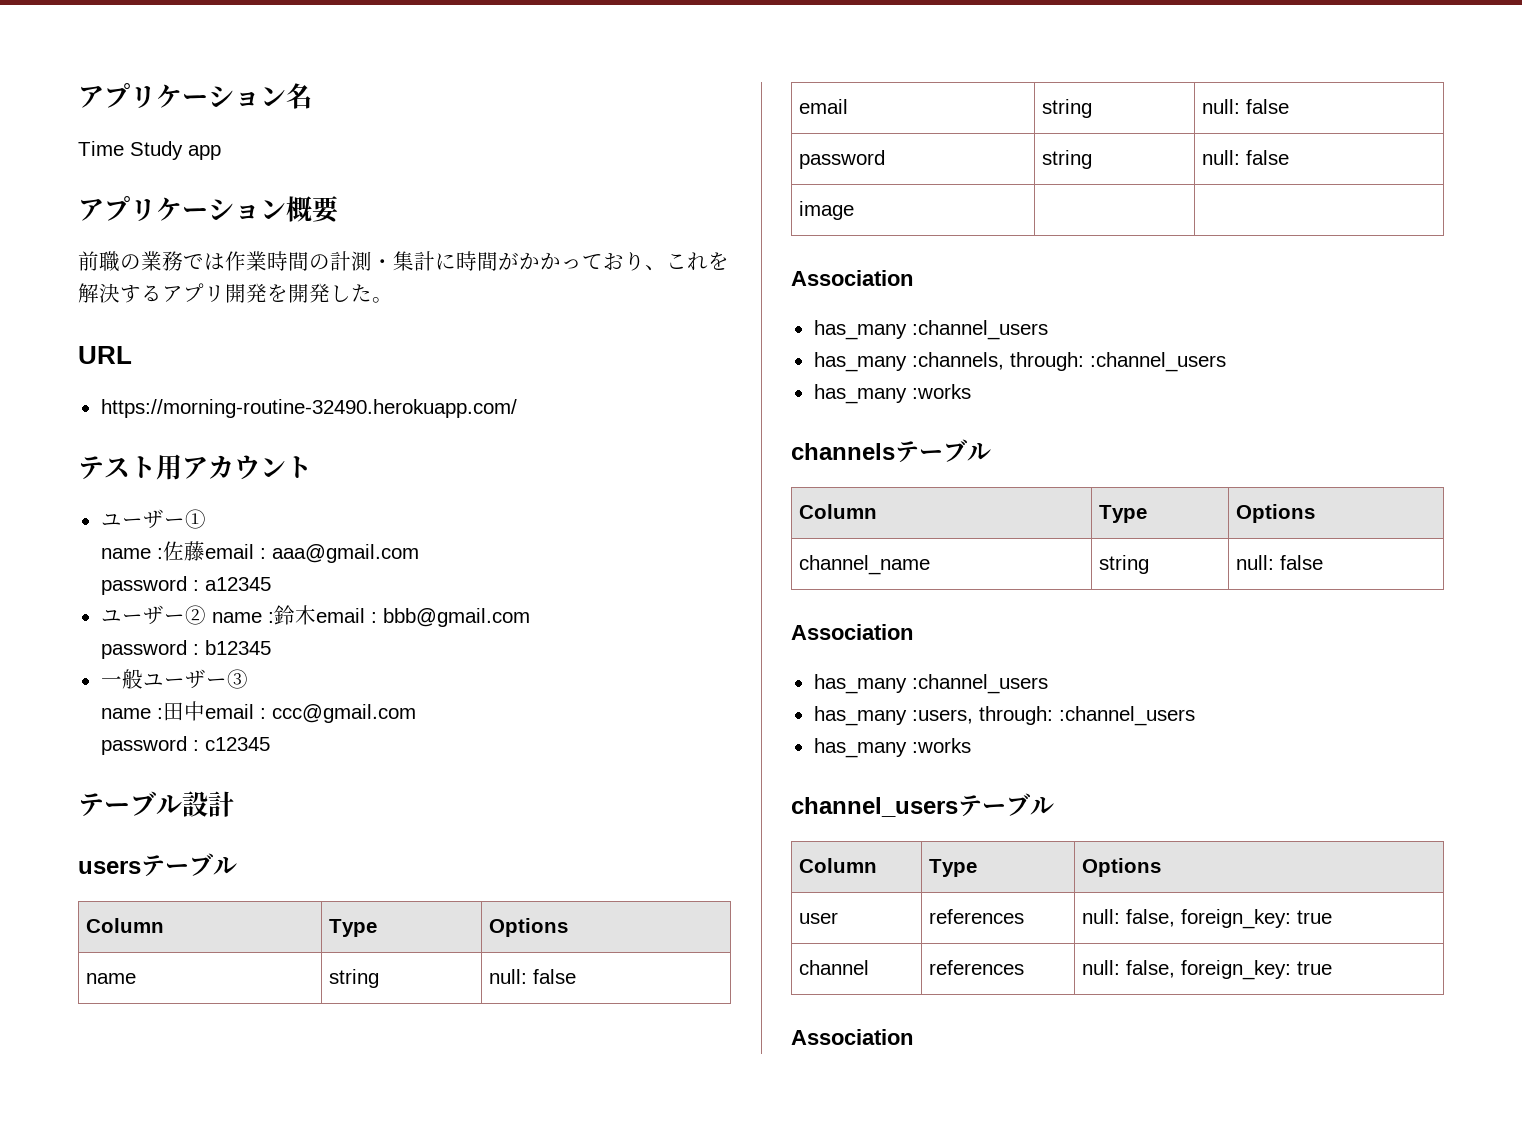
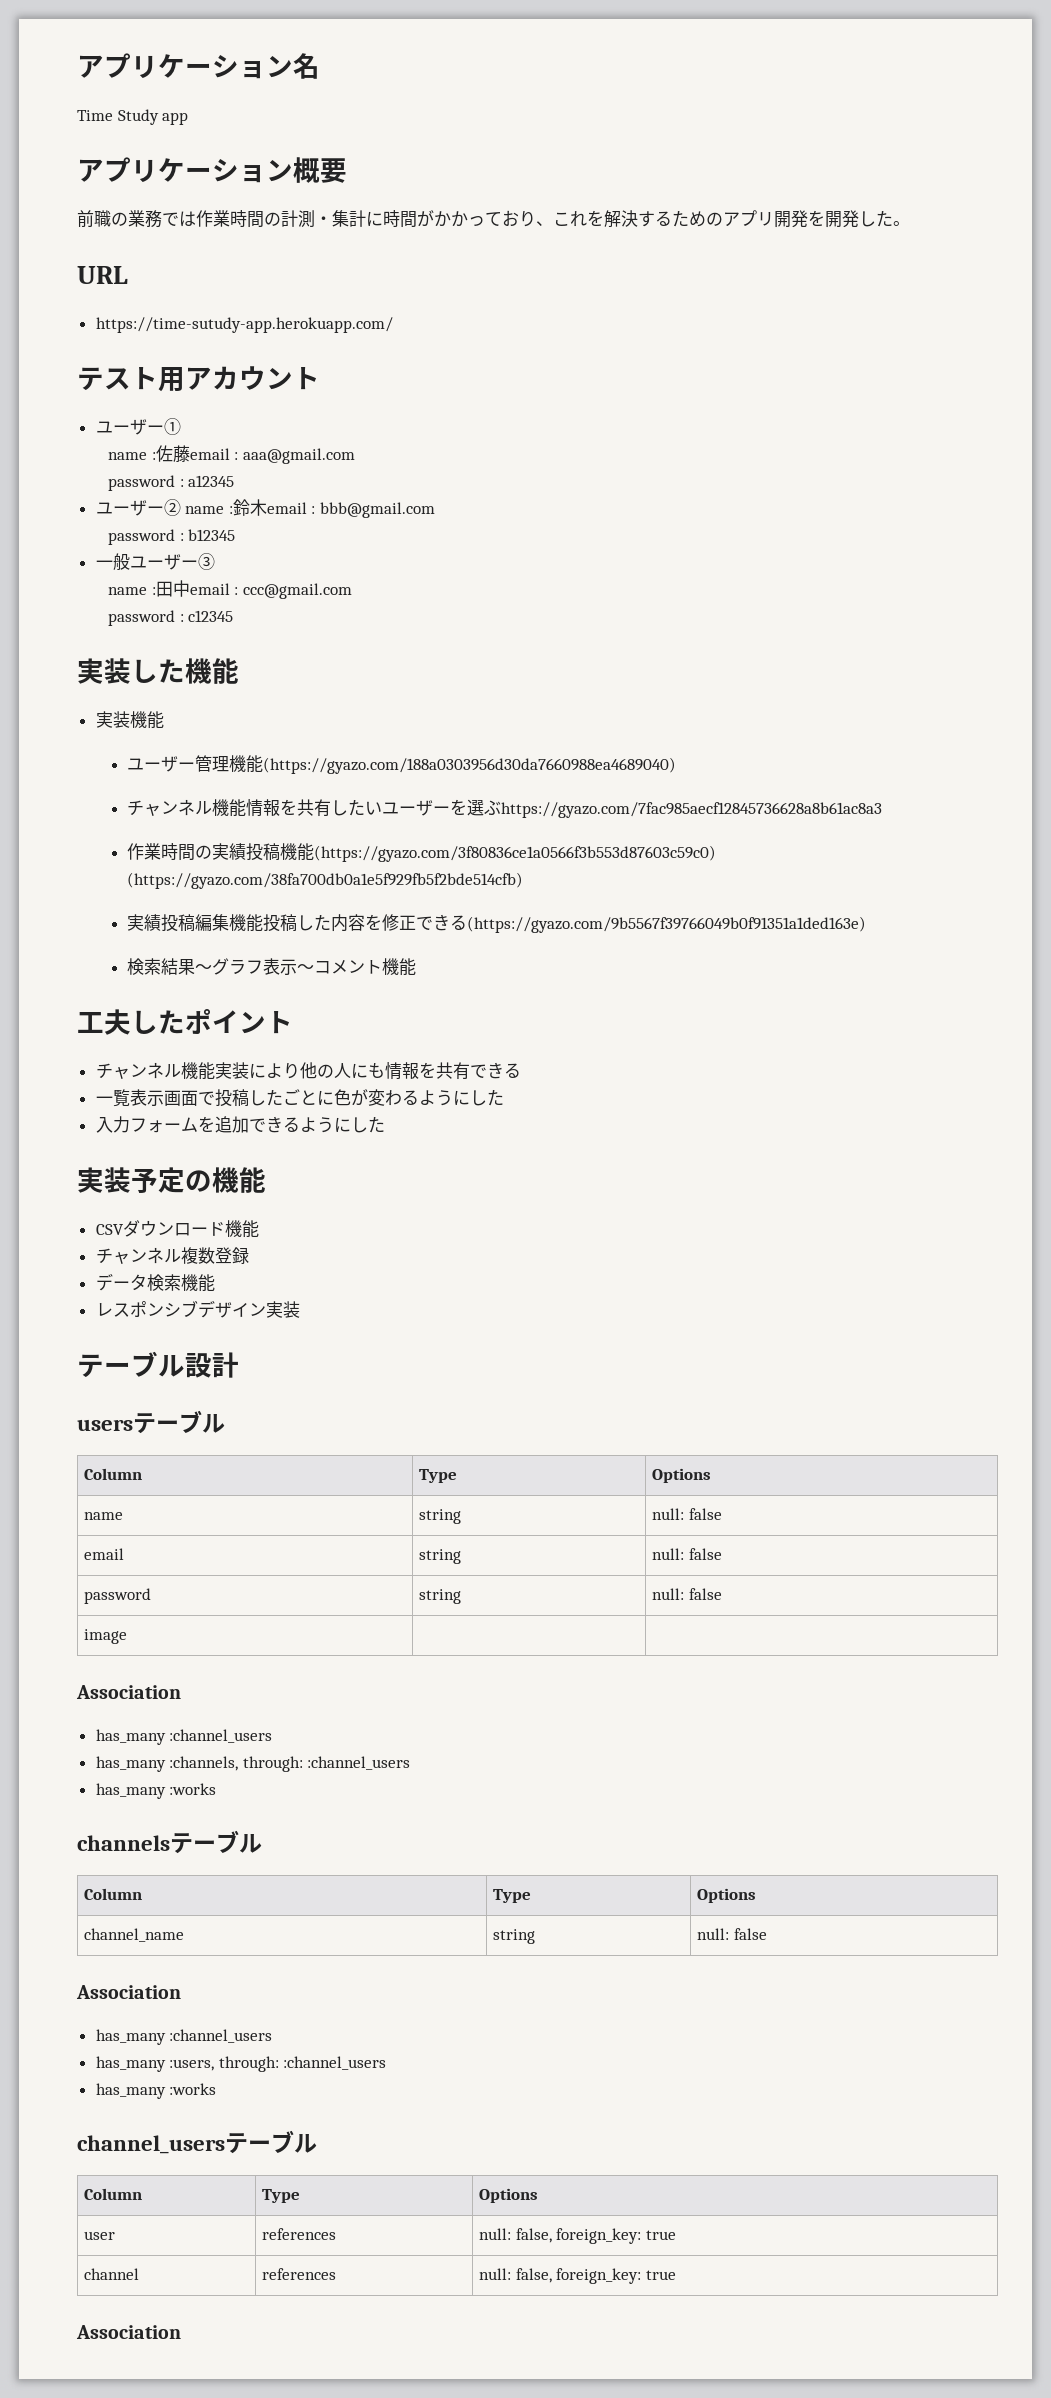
- 前職の業務では作業時間の計測・集計に時間がかかっており、これを解決するアプリ開発を開発した。
+ 前職の業務では作業時間の計測・集計に時間がかかっており、これを解決するためのアプリ開発を開発した。
- https://morning-routine-32490.herokuapp.com/
+ https://time-sutudy-app.herokuapp.com/
+ 実装した機能
+ 実装機能
+ ユーザー管理機能(https://gyazo.com/188a0303956d30da7660988ea4689040)
+ チャンネル機能情報を共有したいユーザーを選ぶhttps://gyazo.com/7fac985aecf12845736628a8b61ac8a3
+ 作業時間の実績投稿機能(https://gyazo.com/3f80836ce1a0566f3b553d87603c59c0) (https://gyazo.com/38fa700db0a1e5f929fb5f2bde514cfb)
+ 実績投稿編集機能投稿した内容を修正できる(https://gyazo.com/9b5567f39766049b0f91351a1ded163e)
+ 検索結果〜グラフ表示〜コメント機能
+ 工夫したポイント
+ チャンネル機能実装により他の人にも情報を共有できる
+ 一覧表示画面で投稿したごとに色が変わるようにした
+ 入力フォームを追加できるようにした
+ 実装予定の機能
+ CSVダウンロード機能
+ チャンネル複数登録
+ データ検索機能
+ レスポンシブデザイン実装

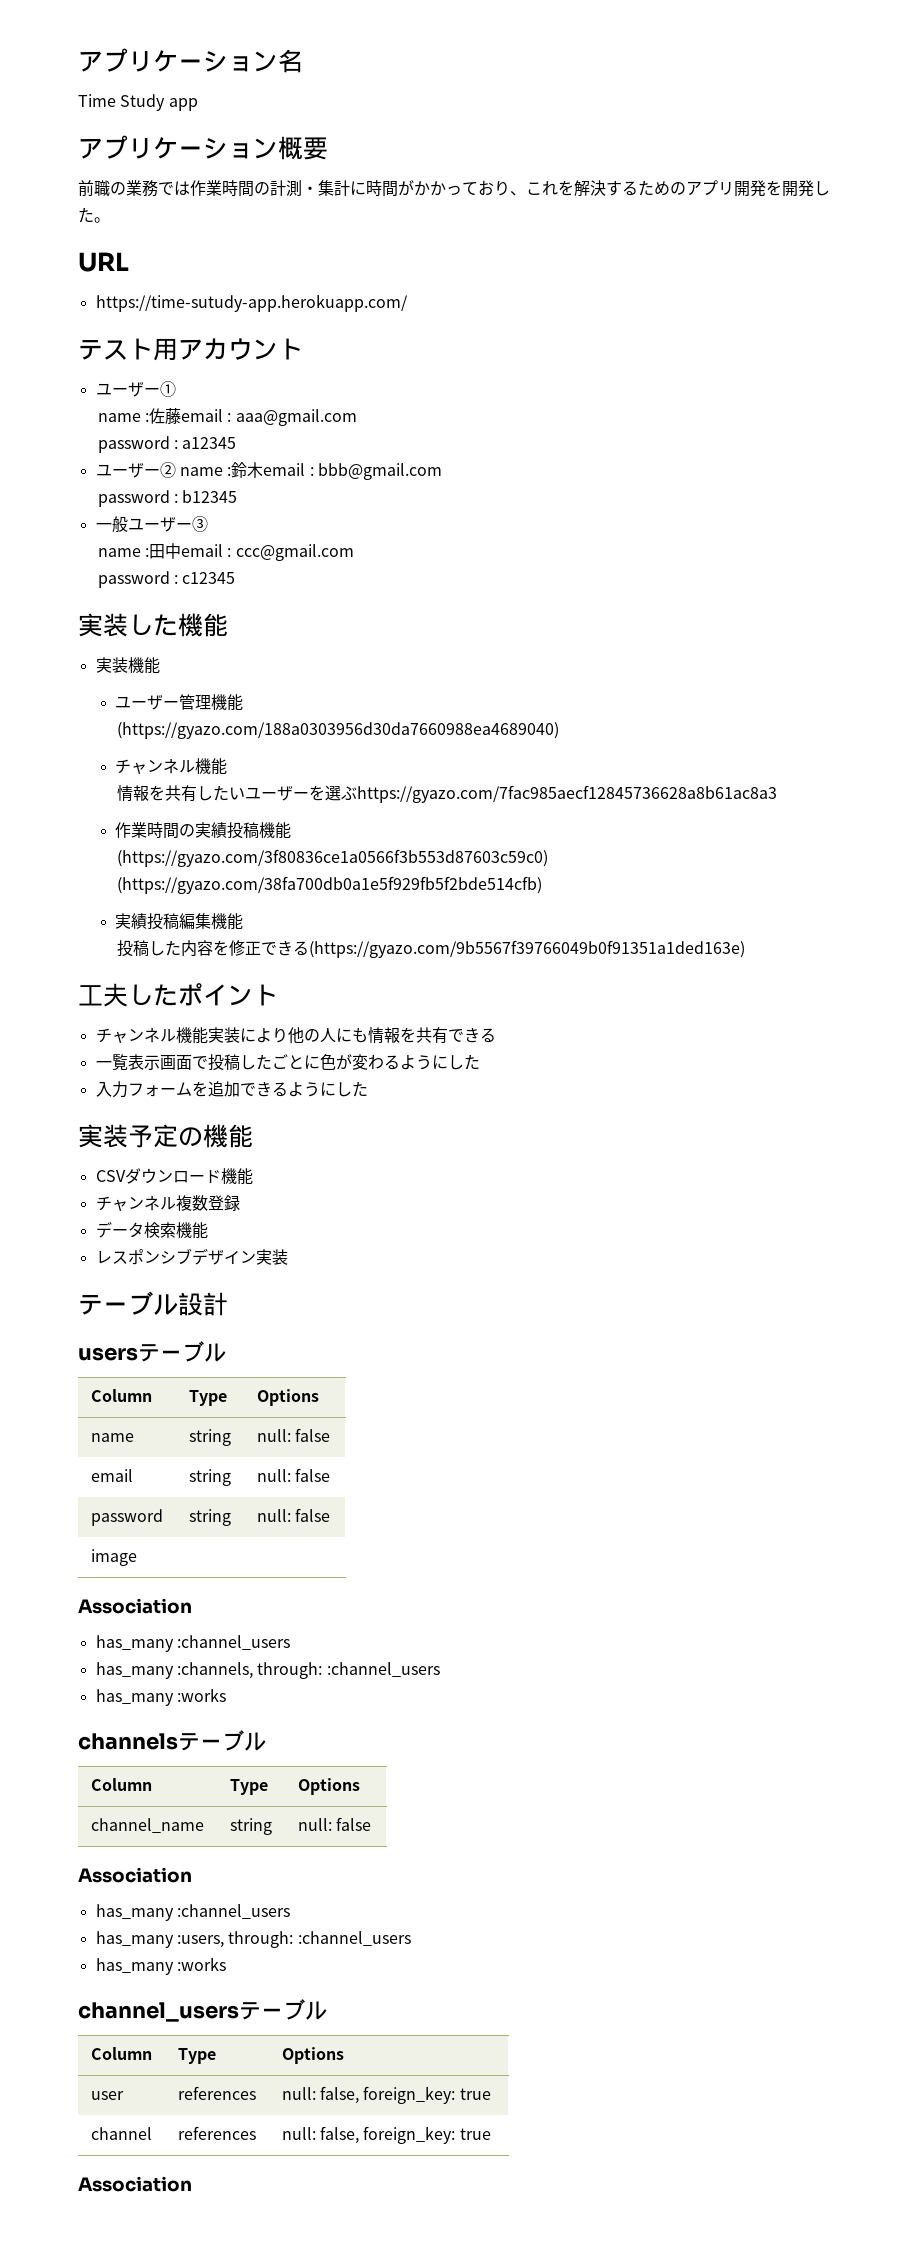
- ユーザー管理機能(https://gyazo.com/188a0303956d30da7660988ea4689040)
- チャンネル機能情報を共有したいユーザーを選ぶhttps://gyazo.com/7fac985aecf12845736628a8b61ac8a3
+ ユーザー管理機能
+ (https://gyazo.com/188a0303956d30da7660988ea4689040)
+ チャンネル機能
+ 情報を共有したいユーザーを選ぶhttps://gyazo.com/7fac985aecf12845736628a8b61ac8a3
- 作業時間の実績投稿機能(https://gyazo.com/3f80836ce1a0566f3b553d87603c59c0) (https://gyazo.com/38fa700db0a1e5f929fb5f2bde514cfb)
+ 作業時間の実績投稿機能
+ (https://gyazo.com/3f80836ce1a0566f3b553d87603c59c0) (https://gyazo.com/38fa700db0a1e5f929fb5f2bde514cfb)
- 実績投稿編集機能投稿した内容を修正できる(https://gyazo.com/9b5567f39766049b0f91351a1ded163e)
+ 実績投稿編集機能
+ 投稿した内容を修正できる(https://gyazo.com/9b5567f39766049b0f91351a1ded163e)
- 検索結果〜グラフ表示〜コメント機能

